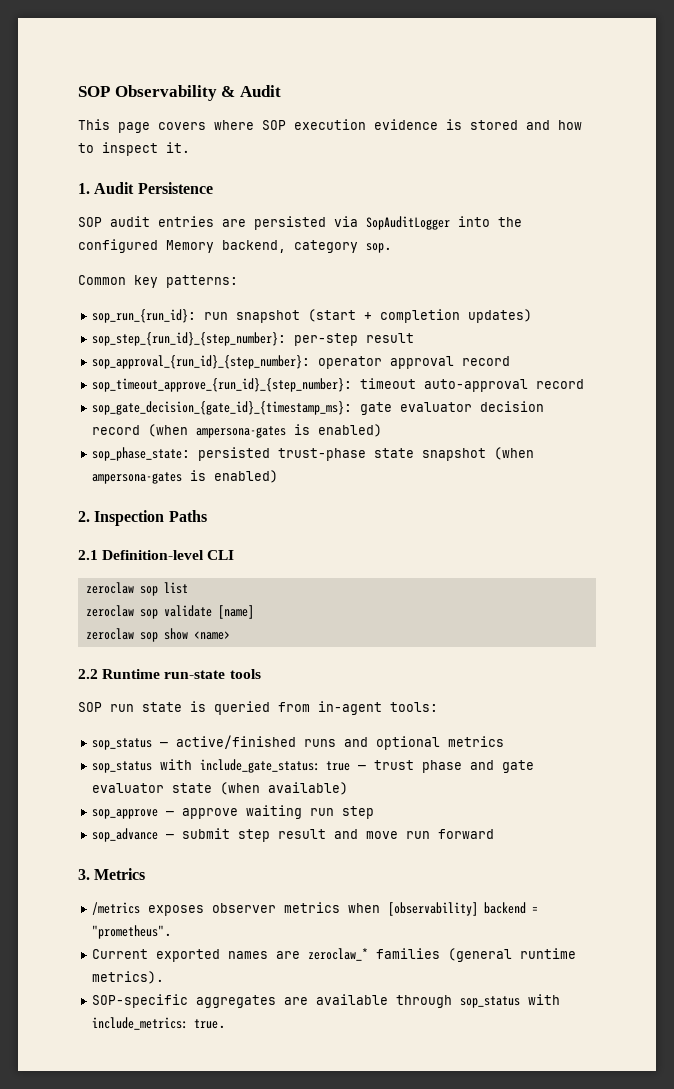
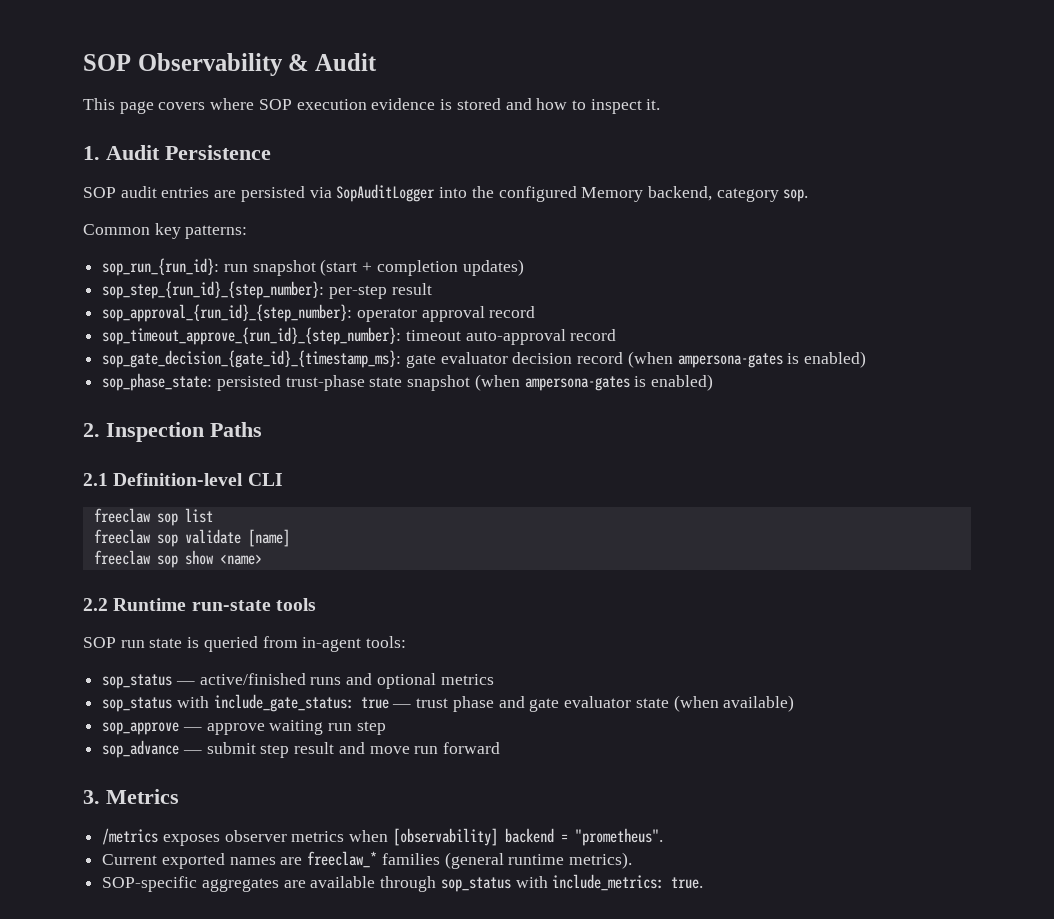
- zeroclaw sop list
+ freeclaw sop list
- zeroclaw sop validate [name]
+ freeclaw sop validate [name]
- zeroclaw sop show <name>
+ freeclaw sop show <name>
- Current exported names are zeroclaw_* families (general runtime metrics).
+ Current exported names are freeclaw_* families (general runtime metrics).

